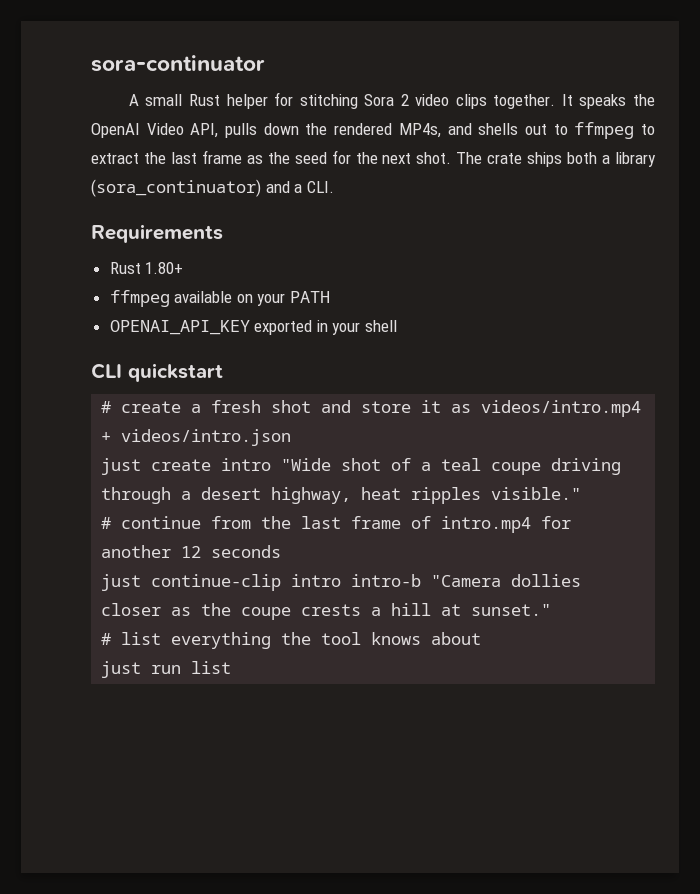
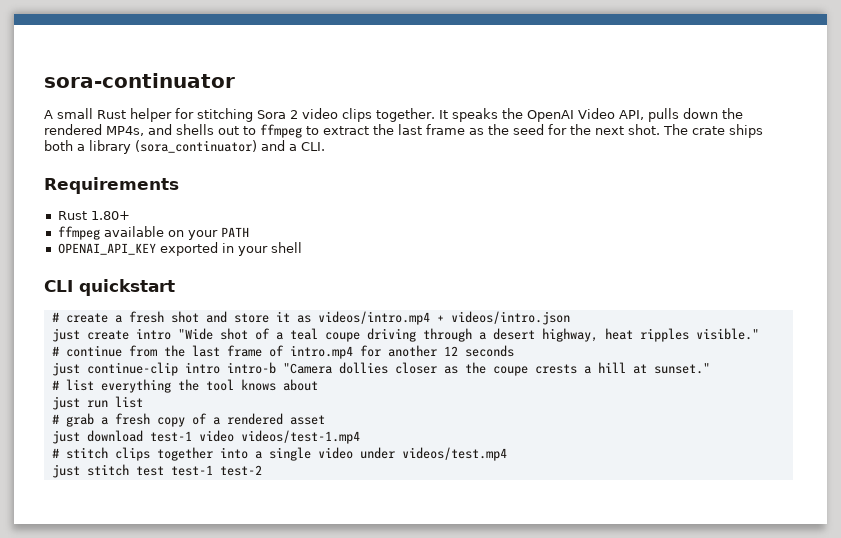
+ # grab a fresh copy of a rendered asset
+ just download test-1 video videos/test-1.mp4
+ # stitch clips together into a single video under videos/test.mp4
+ just stitch test test-1 test-2

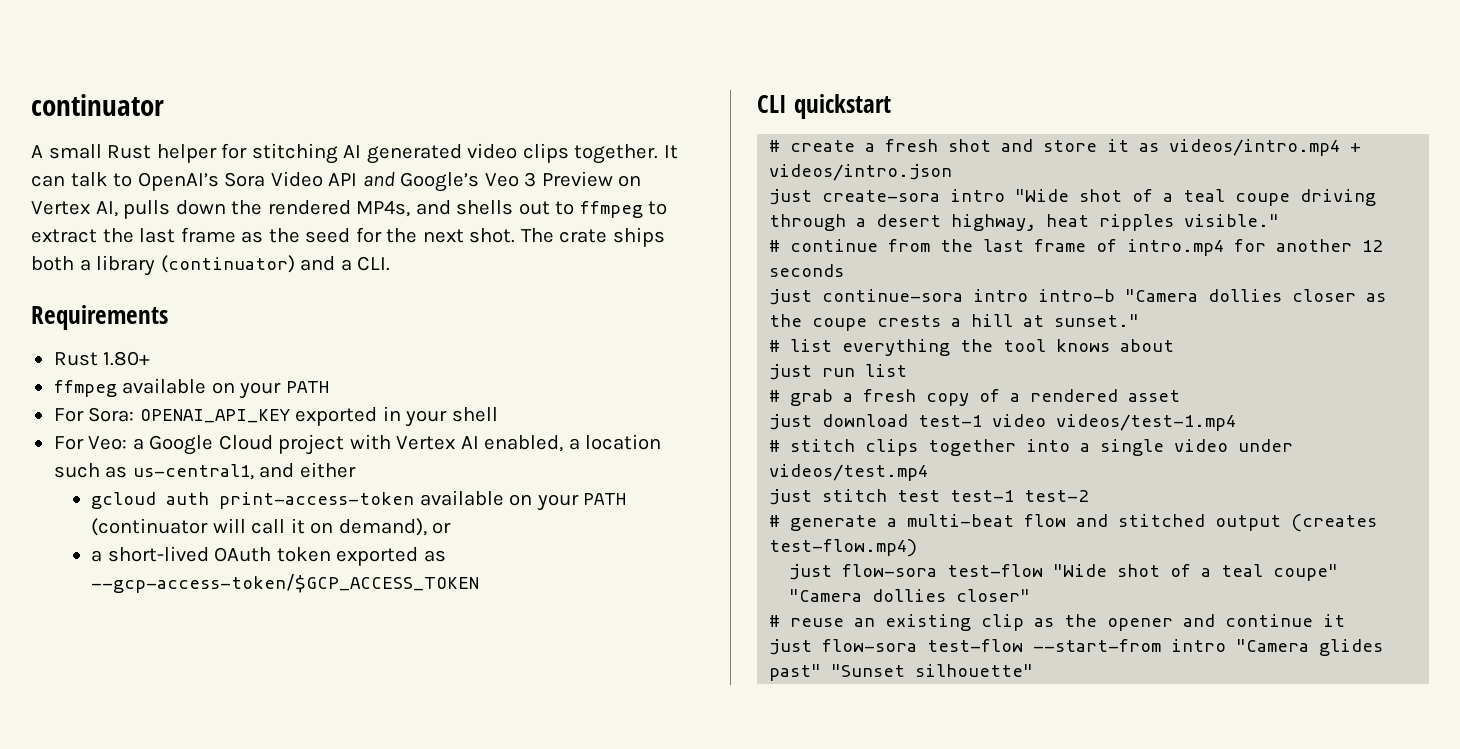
- sora-continuator
+ continuator
- A small Rust helper for stitching Sora 2 video clips together.
+ A small Rust helper for stitching AI generated video clips together.
- It speaks the OpenAI Video API, pulls down the rendered MP4s, and shells out to ffmpeg to extract the last frame as the seed for the next shot.
+ It can talk to OpenAI’s Sora Video API and Google’s Veo 3 Preview on Vertex AI, pulls down the rendered MP4s, and shells out to ffmpeg to extract the last frame as the seed for the next shot.
- The crate ships both a library (sora_continuator) and a CLI.
+ The crate ships both a library (continuator) and a CLI.
- OPENAI_API_KEY exported in your shell
+ For Sora: OPENAI_API_KEY exported in your shell
+ For Veo: a Google Cloud project with Vertex AI enabled, a location such as us-central1, and either
+ gcloud auth print-access-token available on your PATH (continuator will call it on demand), or
+ a short-lived OAuth token exported as --gcp-access-token/$GCP_ACCESS_TOKEN
- just create intro "Wide shot of a teal coupe driving through a desert highway, heat ripples visible."
+ just create-sora intro "Wide shot of a teal coupe driving through a desert highway, heat ripples visible."
- just continue-clip intro intro-b "Camera dollies closer as the coupe crests a hill at sunset."
+ just continue-sora intro intro-b "Camera dollies closer as the coupe crests a hill at sunset."
+ # generate a multi-beat flow and stitched output (creates test-flow.mp4)
+ just flow-sora test-flow "Wide shot of a teal coupe" "Camera dollies closer"
+ # reuse an existing clip as the opener and continue it
+ just flow-sora test-flow --start-from intro "Camera glides past" "Sunset silhouette"

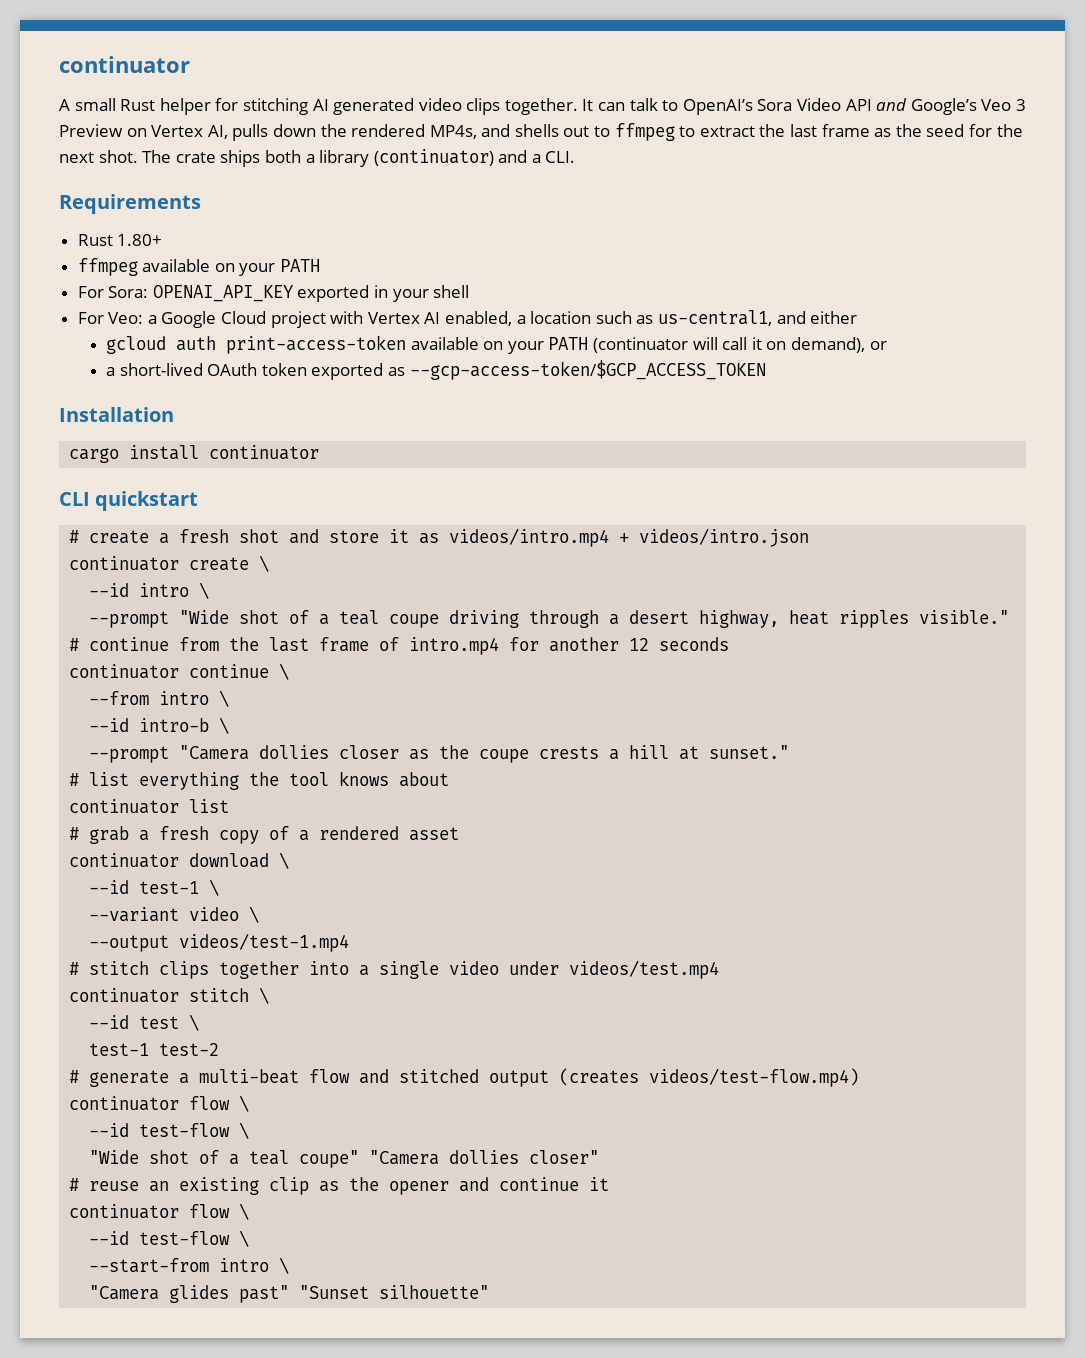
+ Installation
+ cargo install continuator
- just create-sora intro "Wide shot of a teal coupe driving through a desert highway, heat ripples visible."
+ continuator create \
+ --id intro \
+ --prompt "Wide shot of a teal coupe driving through a desert highway, heat ripples visible."
- just continue-sora intro intro-b "Camera dollies closer as the coupe crests a hill at sunset."
+ continuator continue \
+ --from intro \
+ --id intro-b \
+ --prompt "Camera dollies closer as the coupe crests a hill at sunset."
- just run list
+ continuator list
- just download test-1 video videos/test-1.mp4
+ continuator download \
+ --id test-1 \
+ --variant video \
+ --output videos/test-1.mp4
- just stitch test test-1 test-2
+ continuator stitch \
+ --id test \
+ test-1 test-2
- # generate a multi-beat flow and stitched output (creates test-flow.mp4)
- just flow-sora test-flow "Wide shot of a teal coupe" "Camera dollies closer"
+ # generate a multi-beat flow and stitched output (creates videos/test-flow.mp4)
+ continuator flow \
+ --id test-flow \
+ "Wide shot of a teal coupe" "Camera dollies closer"
  # reuse an existing clip as the opener and continue it
- just flow-sora test-flow --start-from intro "Camera glides past" "Sunset silhouette"
+ continuator flow \
+ --id test-flow \
+ --start-from intro \
+ "Camera glides past" "Sunset silhouette"

